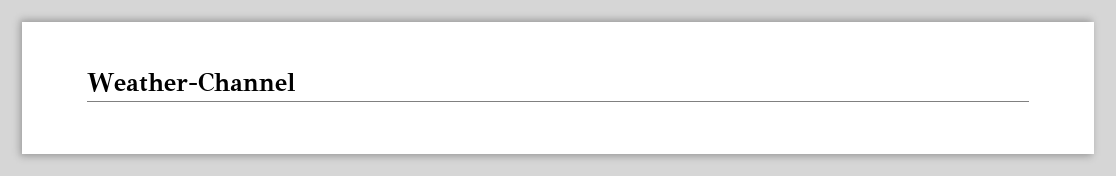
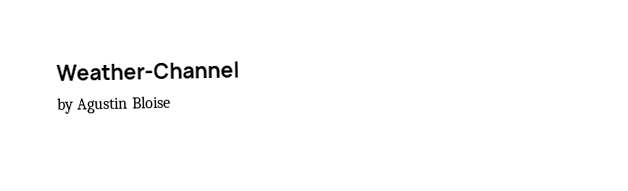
+ by Agustin Bloise

